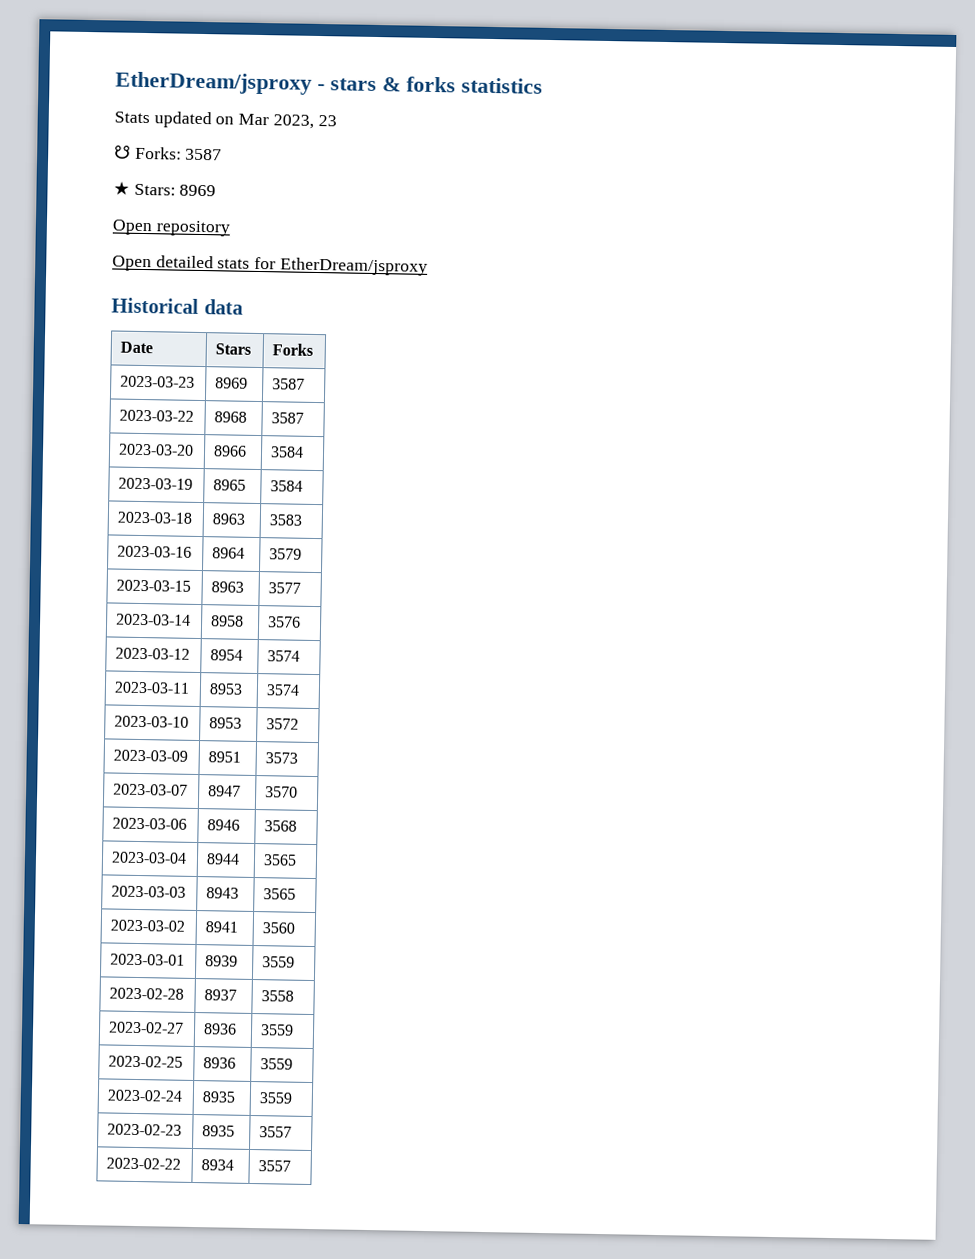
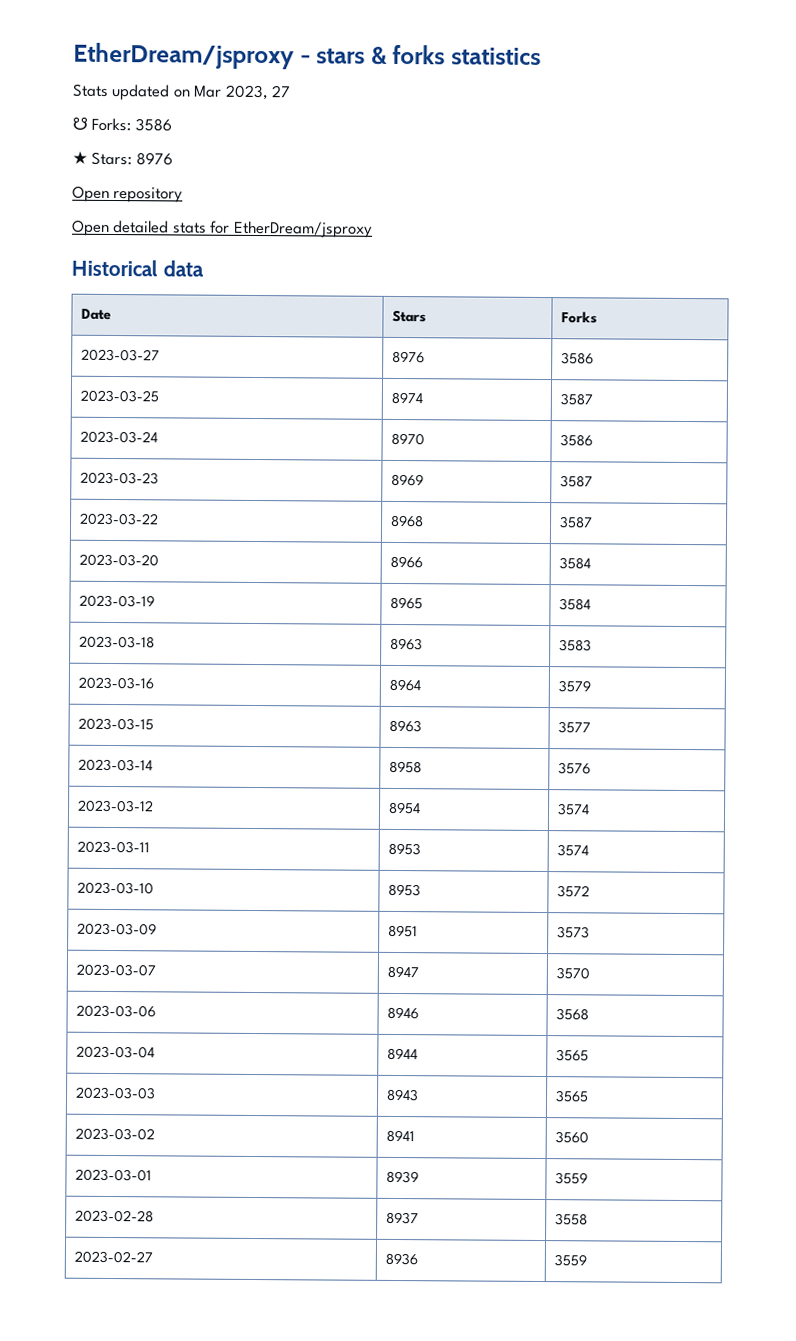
- Stats updated on Mar 2023, 23
+ Stats updated on Mar 2023, 27
- ☋ Forks: 3587
+ ☋ Forks: 3586
- ★ Stars: 8969
+ ★ Stars: 8976
+ 2023-03-27 | 8976 | 3586
+ 2023-03-25 | 8974 | 3587
+ 2023-03-24 | 8970 | 3586
- 2023-02-25 | 8936 | 3559
- 2023-02-24 | 8935 | 3559
- 2023-02-23 | 8935 | 3557
- 2023-02-22 | 8934 | 3557

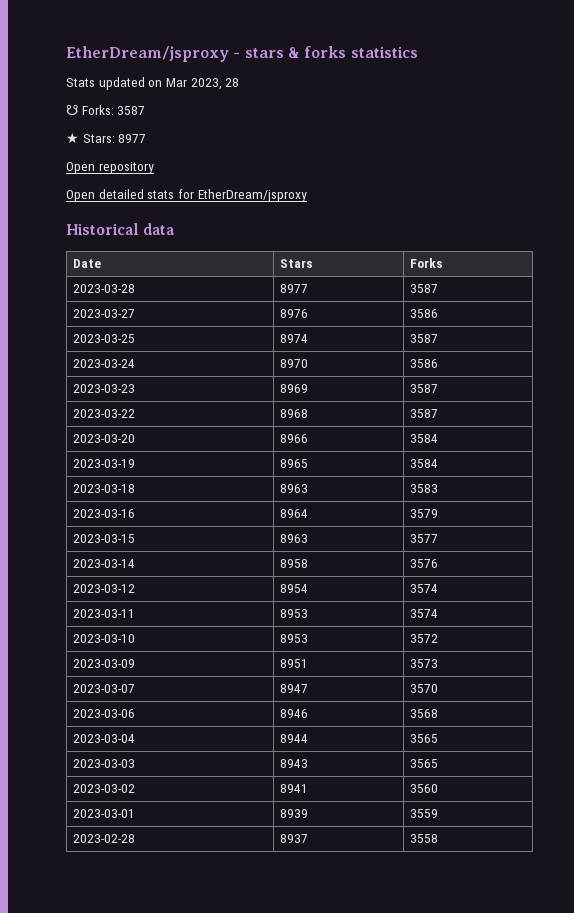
- Stats updated on Mar 2023, 27
+ Stats updated on Mar 2023, 28
- ☋ Forks: 3586
+ ☋ Forks: 3587
- ★ Stars: 8976
+ ★ Stars: 8977
+ 2023-03-28 | 8977 | 3587
- 2023-02-27 | 8936 | 3559

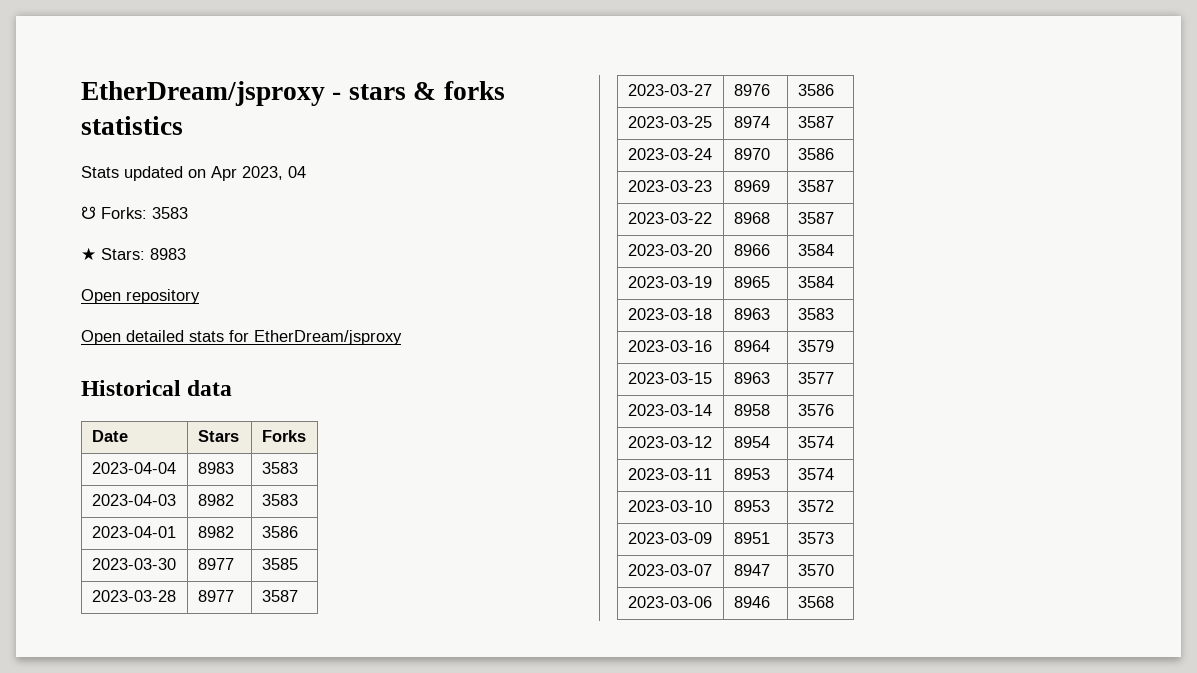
- Stats updated on Mar 2023, 28
+ Stats updated on Apr 2023, 04
- ☋ Forks: 3587
+ ☋ Forks: 3583
- ★ Stars: 8977
+ ★ Stars: 8983
+ 2023-04-04 | 8983 | 3583
+ 2023-04-03 | 8982 | 3583
+ 2023-04-01 | 8982 | 3586
+ 2023-03-30 | 8977 | 3585
- 2023-03-04 | 8944 | 3565
- 2023-03-03 | 8943 | 3565
- 2023-03-02 | 8941 | 3560
- 2023-03-01 | 8939 | 3559
- 2023-02-28 | 8937 | 3558

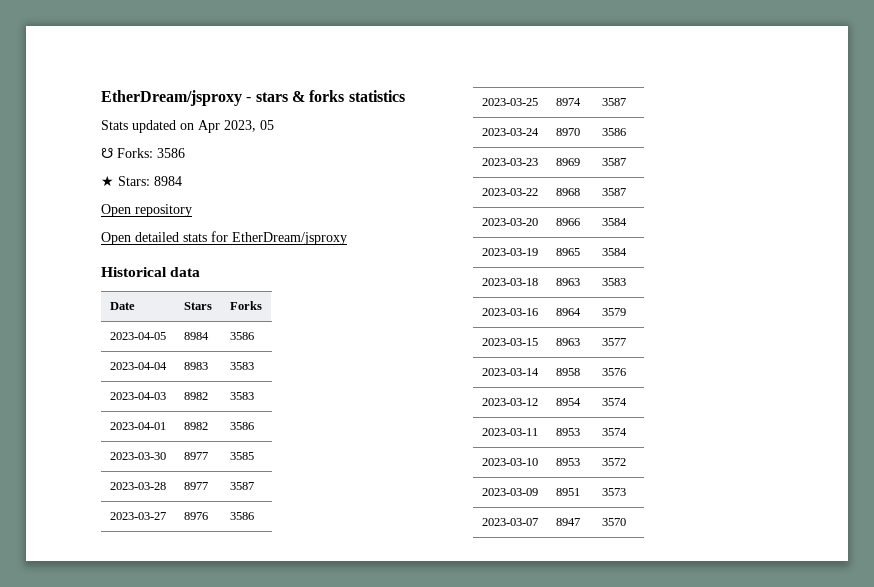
- Stats updated on Apr 2023, 04
+ Stats updated on Apr 2023, 05
- ☋ Forks: 3583
+ ☋ Forks: 3586
- ★ Stars: 8983
+ ★ Stars: 8984
+ 2023-04-05 | 8984 | 3586
- 2023-03-06 | 8946 | 3568

